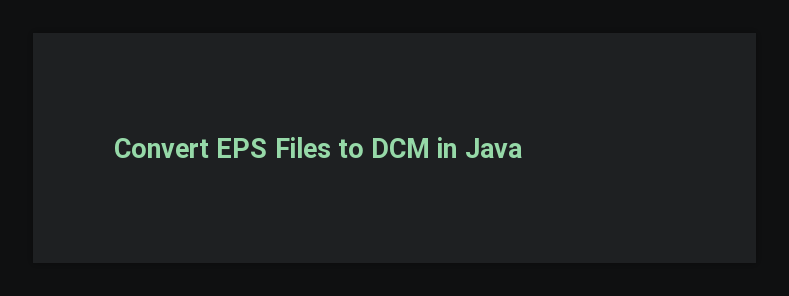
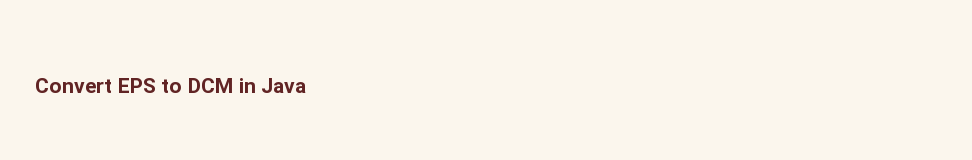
- Convert EPS Files to DCM in Java
+ Convert EPS to DCM in Java

